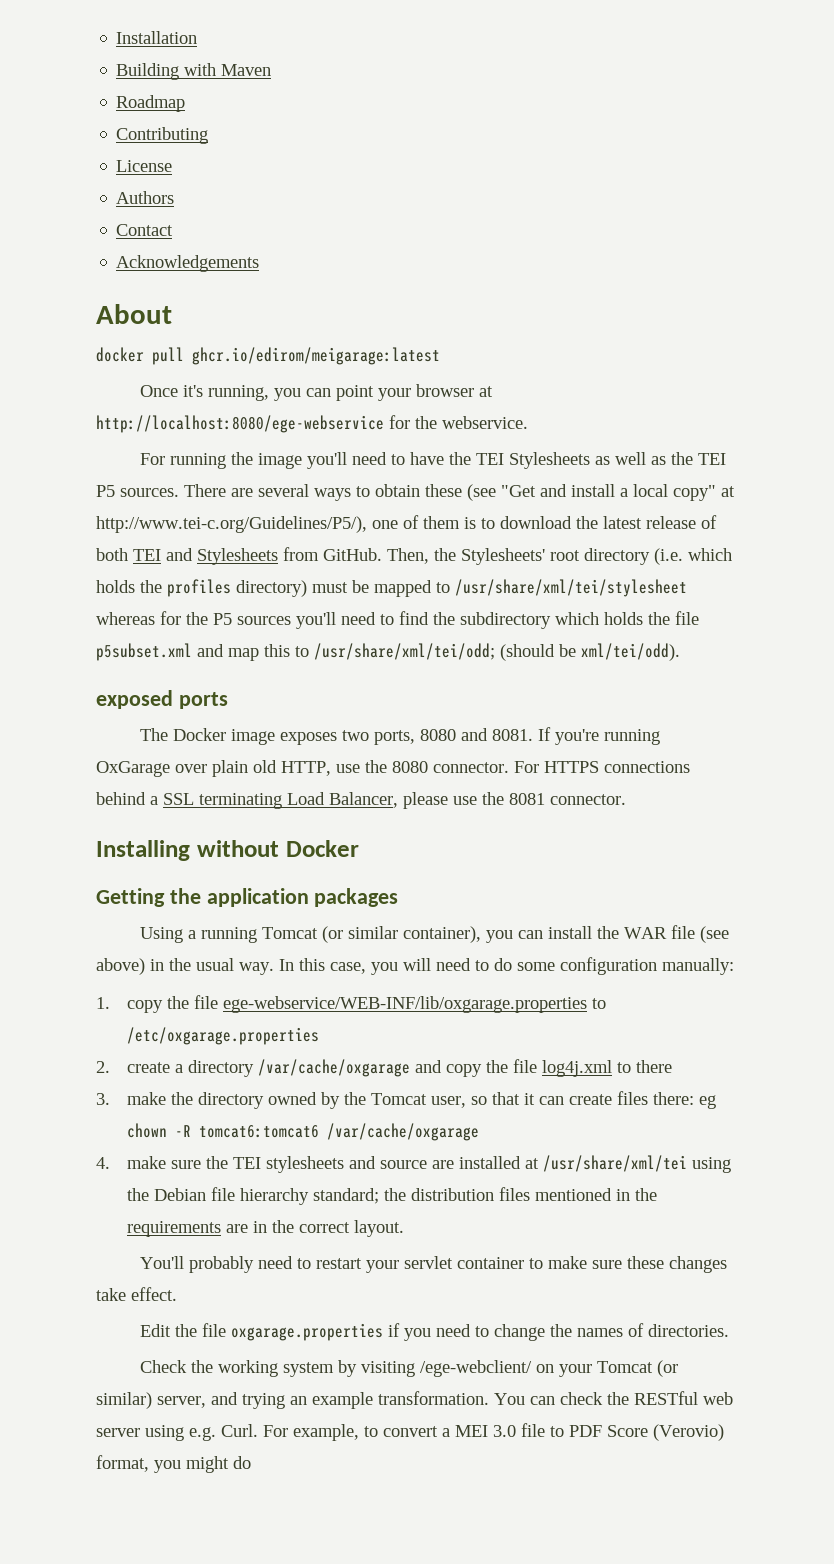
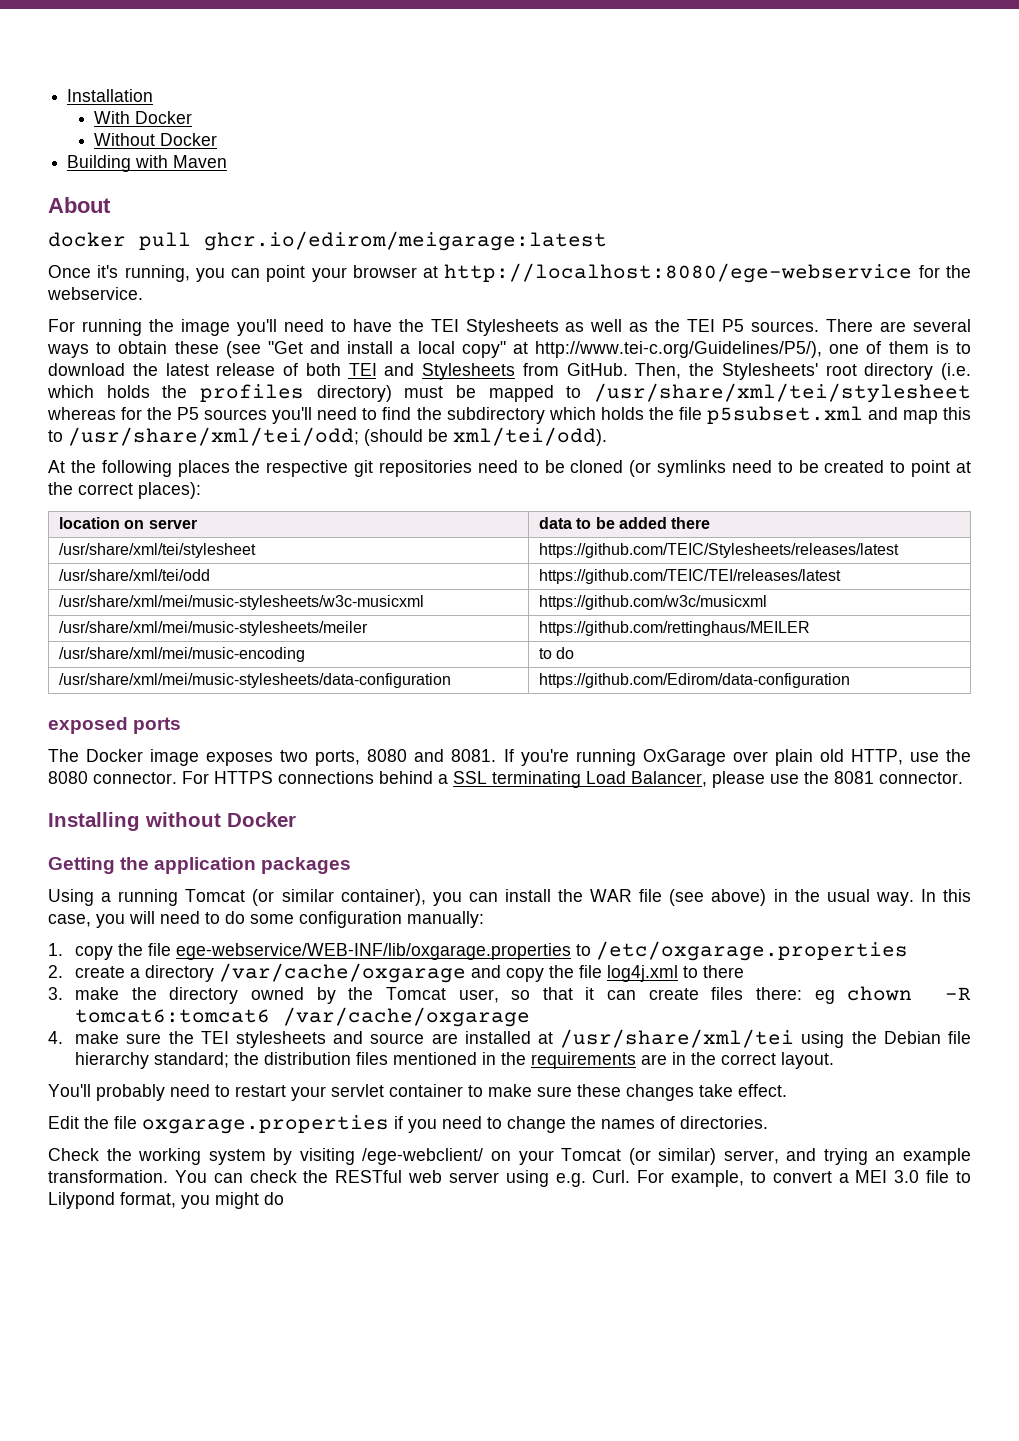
+ With Docker
+ Without Docker
- Roadmap
- Contributing
- License
- Authors
- Contact
- Acknowledgements
+ At the following places the respective git repositories need to be cloned (or symlinks need to be created to point at the correct places):
+ location on server | data to be added there
+ /usr/share/xml/tei/stylesheet | https://github.com/TEIC/Stylesheets/releases/latest
+ /usr/share/xml/tei/odd | https://github.com/TEIC/TEI/releases/latest
+ /usr/share/xml/mei/music-stylesheets/w3c-musicxml | https://github.com/w3c/musicxml
+ /usr/share/xml/mei/music-stylesheets/meiler | https://github.com/rettinghaus/MEILER
+ /usr/share/xml/mei/music-encoding | to do
+ /usr/share/xml/mei/music-stylesheets/data-configuration | https://github.com/Edirom/data-configuration
- For example, to convert a MEI 3.0 file to PDF Score (Verovio) format, you might do
+ For example, to convert a MEI 3.0 file to Lilypond format, you might do

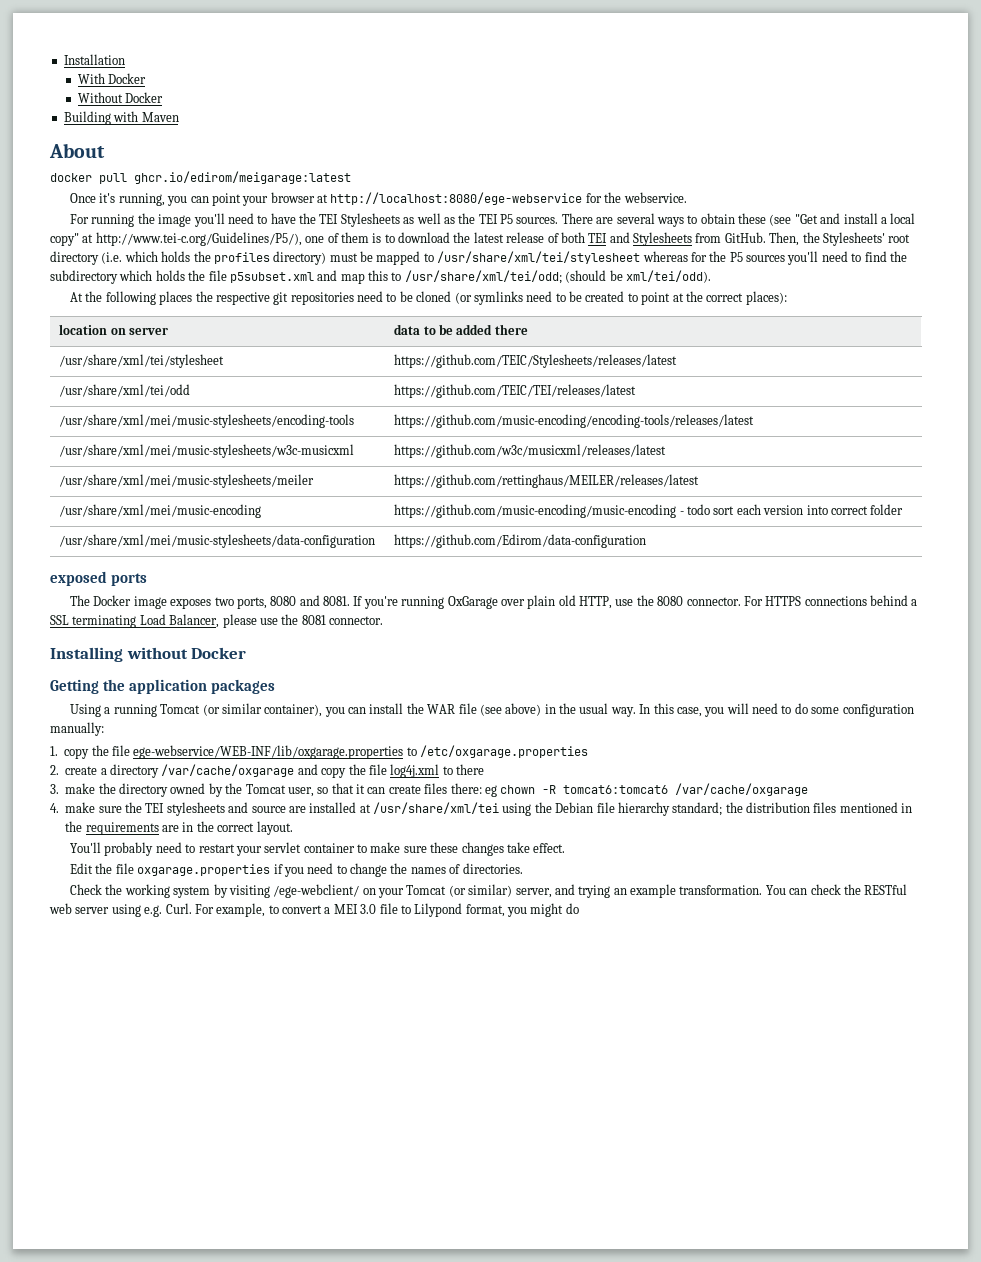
+ /usr/share/xml/mei/music-stylesheets/encoding-tools | https://github.com/music-encoding/encoding-tools/releases/latest
- /usr/share/xml/mei/music-stylesheets/w3c-musicxml | https://github.com/w3c/musicxml
+ /usr/share/xml/mei/music-stylesheets/w3c-musicxml | https://github.com/w3c/musicxml/releases/latest
- /usr/share/xml/mei/music-stylesheets/meiler | https://github.com/rettinghaus/MEILER
+ /usr/share/xml/mei/music-stylesheets/meiler | https://github.com/rettinghaus/MEILER/releases/latest
- /usr/share/xml/mei/music-encoding | to do
+ /usr/share/xml/mei/music-encoding | https://github.com/music-encoding/music-encoding - todo sort each version into correct folder

